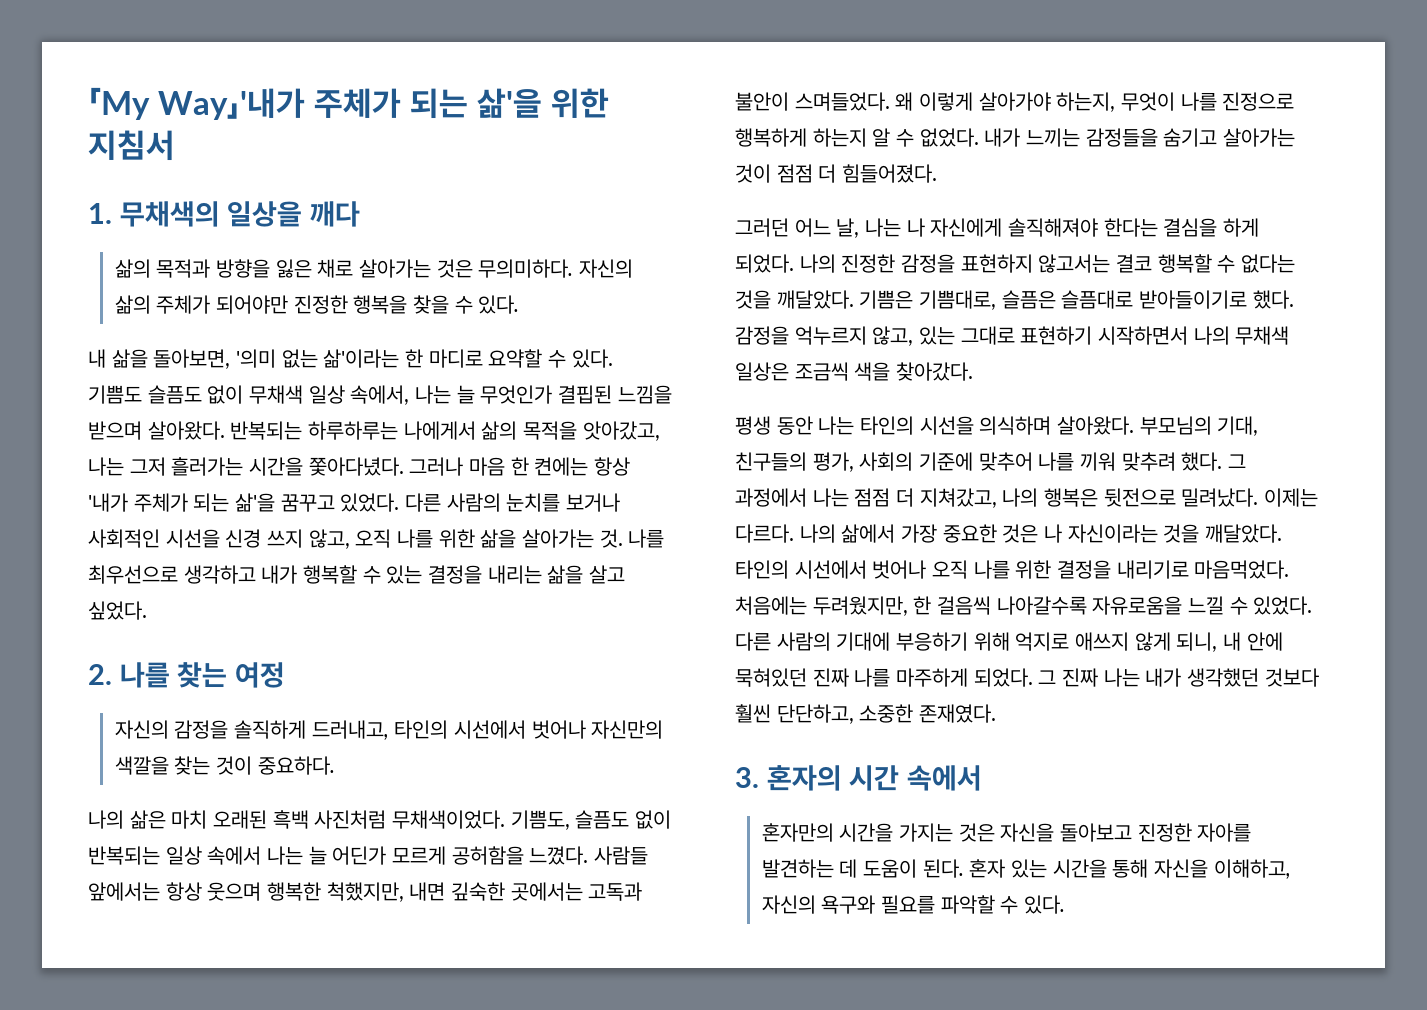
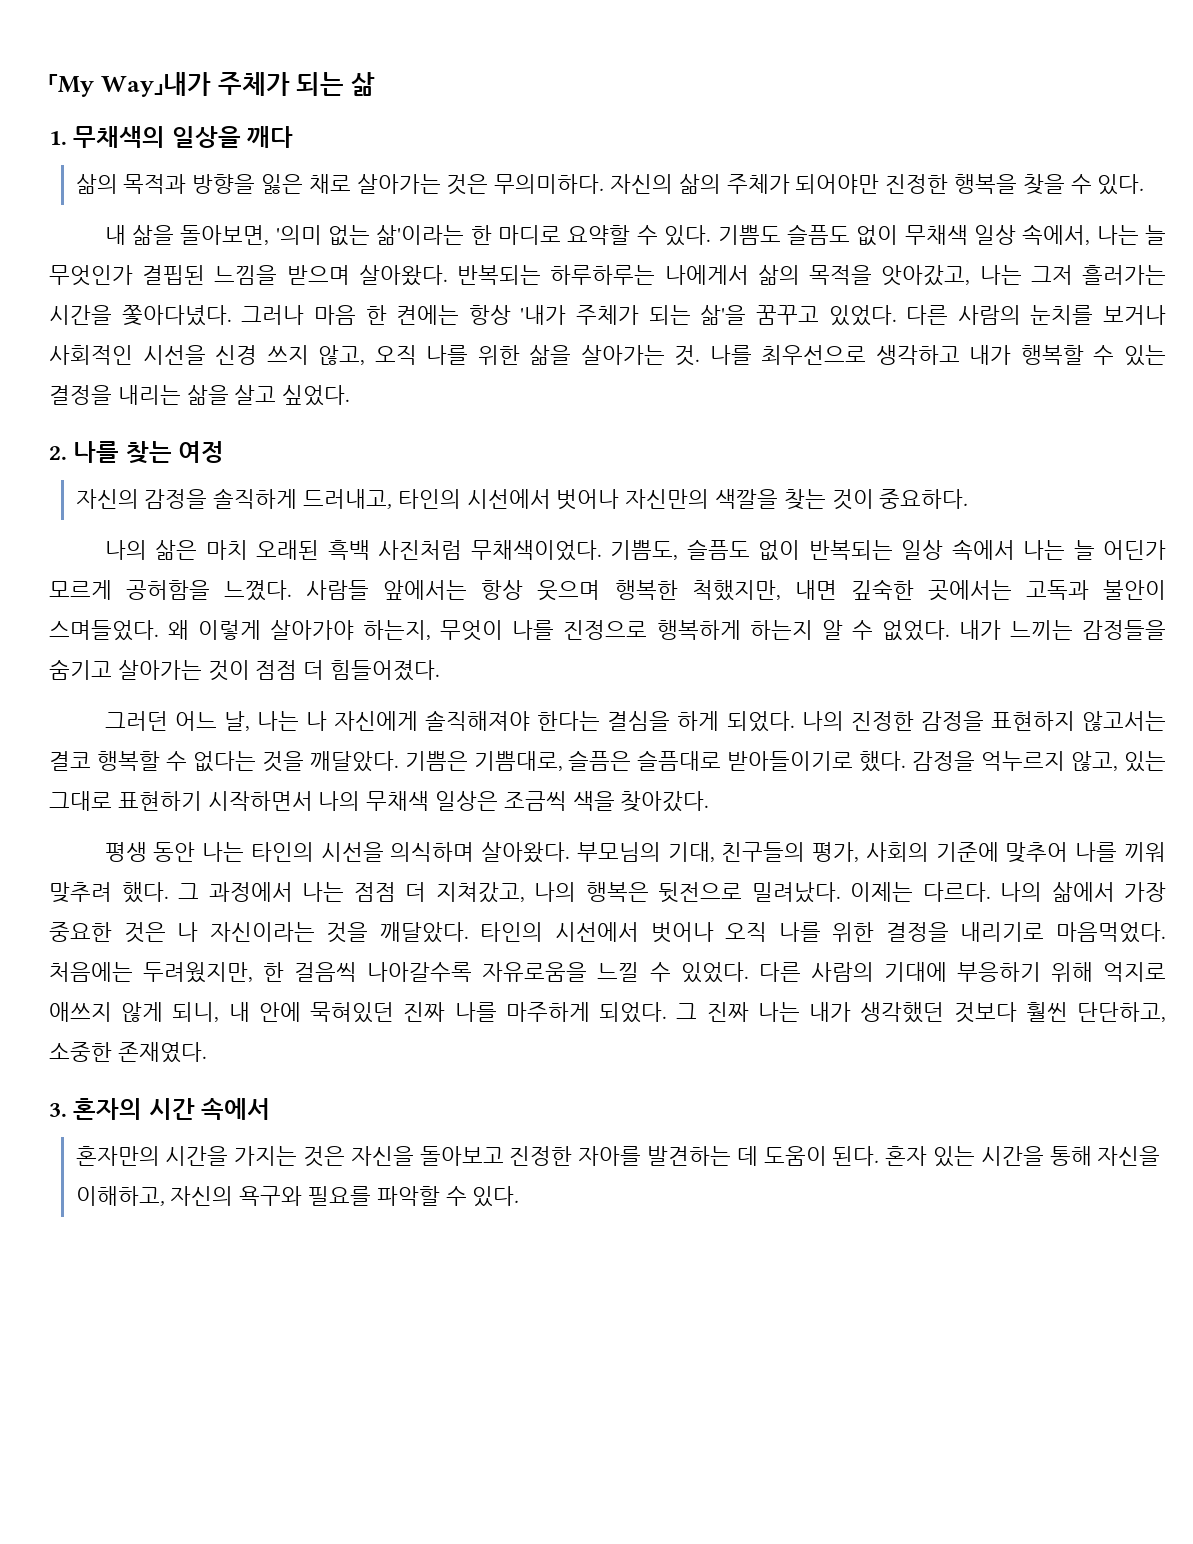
- 「My Way」'내가 주체가 되는 삶'을 위한 지침서
+ 「My Way」내가 주체가 되는 삶

